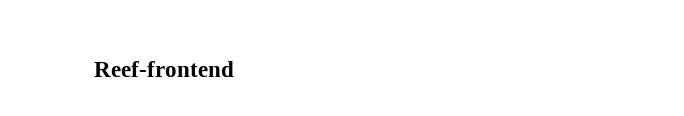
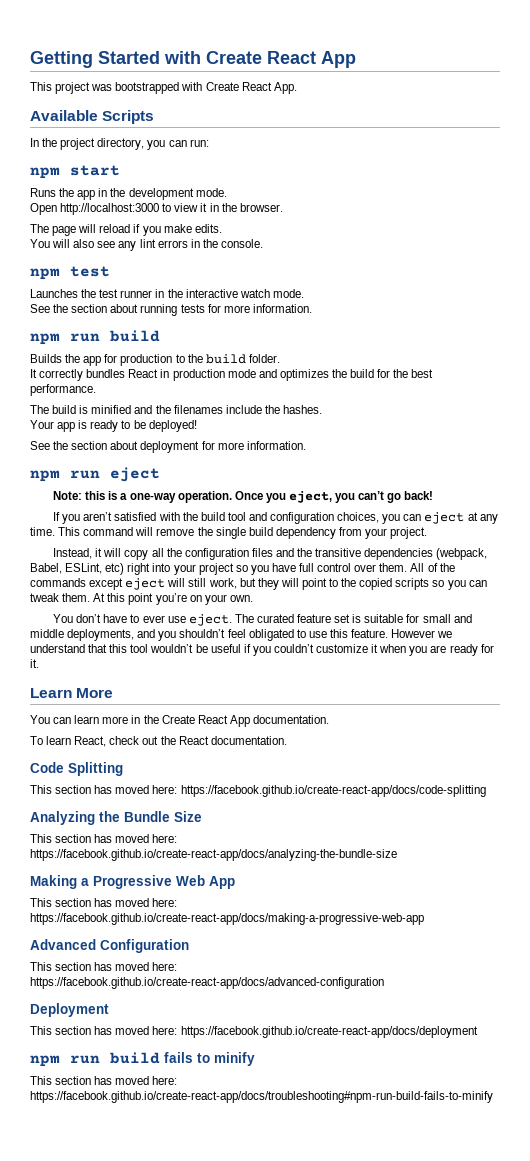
- Reef-frontend
+ Getting Started with Create React App
+ This project was bootstrapped with Create React App.
+ Available Scripts
+ In the project directory, you can run:
+ npm start
+ Runs the app in the development mode.
+ Open http://localhost:3000 to view it in the browser.
+ The page will reload if you make edits.
+ You will also see any lint errors in the console.
+ npm test
+ Launches the test runner in the interactive watch mode.
+ See the section about running tests for more information.
+ npm run build
+ Builds the app for production to the build folder.
+ It correctly bundles React in production mode and optimizes the build for the best performance.
+ The build is minified and the filenames include the hashes.
+ Your app is ready to be deployed!
+ See the section about deployment for more information.
+ npm run eject
+ Note: this is a one-way operation. Once you eject, you can’t go back!
+ If you aren’t satisfied with the build tool and configuration choices, you can eject at any time. This command will remove the single build dependency from your project.
+ Instead, it will copy all the configuration files and the transitive dependencies (webpack, Babel, ESLint, etc) right into your project so you have full control over them. All of the commands except eject will still work, but they will point to the copied scripts so you can tweak them. At this point you’re on your own.
+ You don’t have to ever use eject. The curated feature set is suitable for small and middle deployments, and you shouldn’t feel obligated to use this feature. However we understand that this tool wouldn’t be useful if you couldn’t customize it when you are ready for it.
+ Learn More
+ You can learn more in the Create React App documentation.
+ To learn React, check out the React documentation.
+ Code Splitting
+ This section has moved here: https://facebook.github.io/create-react-app/docs/code-splitting
+ Analyzing the Bundle Size
+ This section has moved here: https://facebook.github.io/create-react-app/docs/analyzing-the-bundle-size
+ Making a Progressive Web App
+ This section has moved here: https://facebook.github.io/create-react-app/docs/making-a-progressive-web-app
+ Advanced Configuration
+ This section has moved here: https://facebook.github.io/create-react-app/docs/advanced-configuration
+ Deployment
+ This section has moved here: https://facebook.github.io/create-react-app/docs/deployment
+ npm run build fails to minify
+ This section has moved here: https://facebook.github.io/create-react-app/docs/troubleshooting#npm-run-build-fails-to-minify

